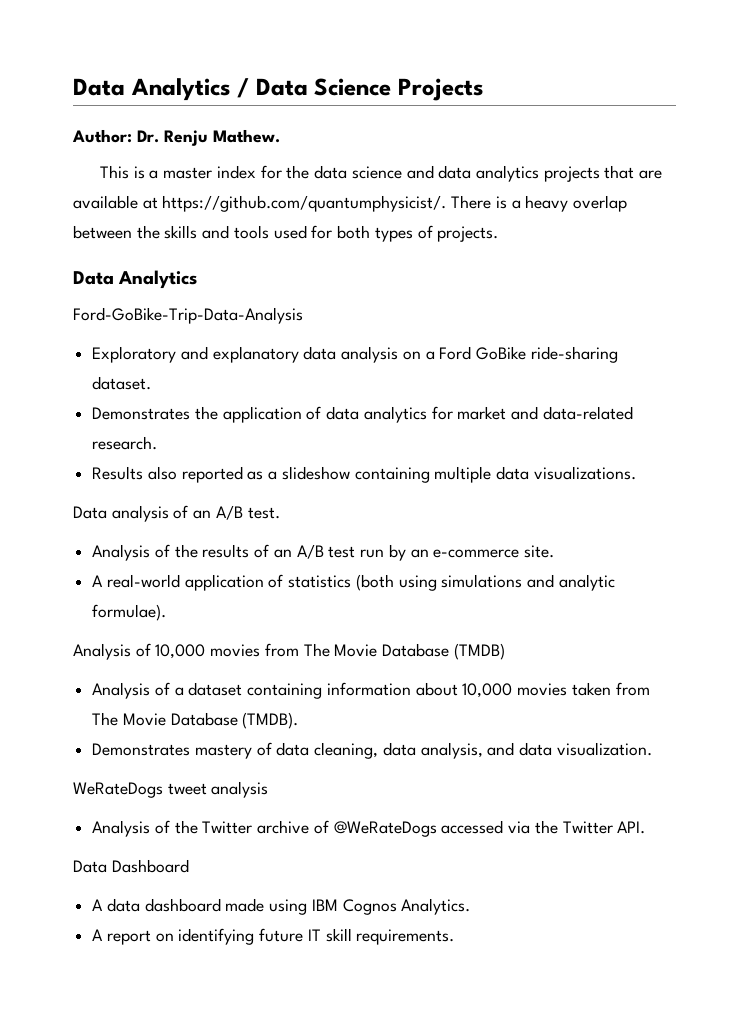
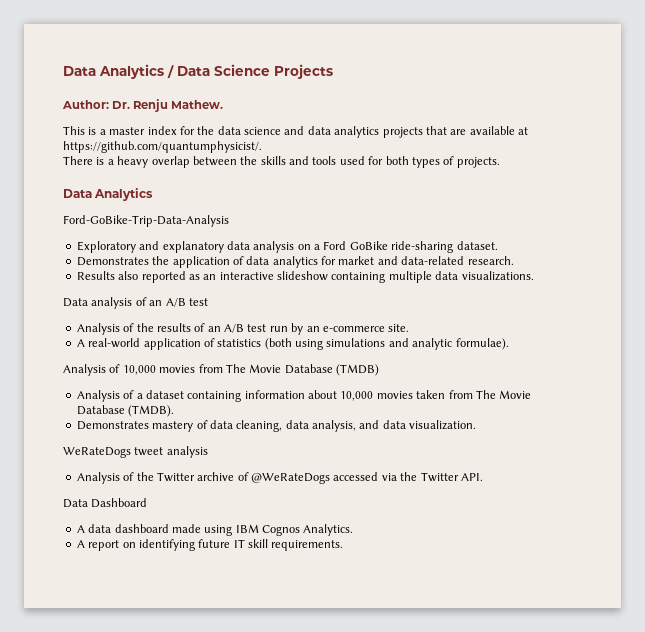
- This is a master index for the data science and data analytics projects that are available at https://github.com/quantumphysicist/. There is a heavy overlap between the skills and tools used for both types of projects.
+ This is a master index for the data science and data analytics projects that are available at https://github.com/quantumphysicist/.
+ There is a heavy overlap between the skills and tools used for both types of projects.
- Results also reported as a slideshow containing multiple data visualizations.
+ Results also reported as an interactive slideshow containing multiple data visualizations.
- Data analysis of an A/B test.
+ Data analysis of an A/B test

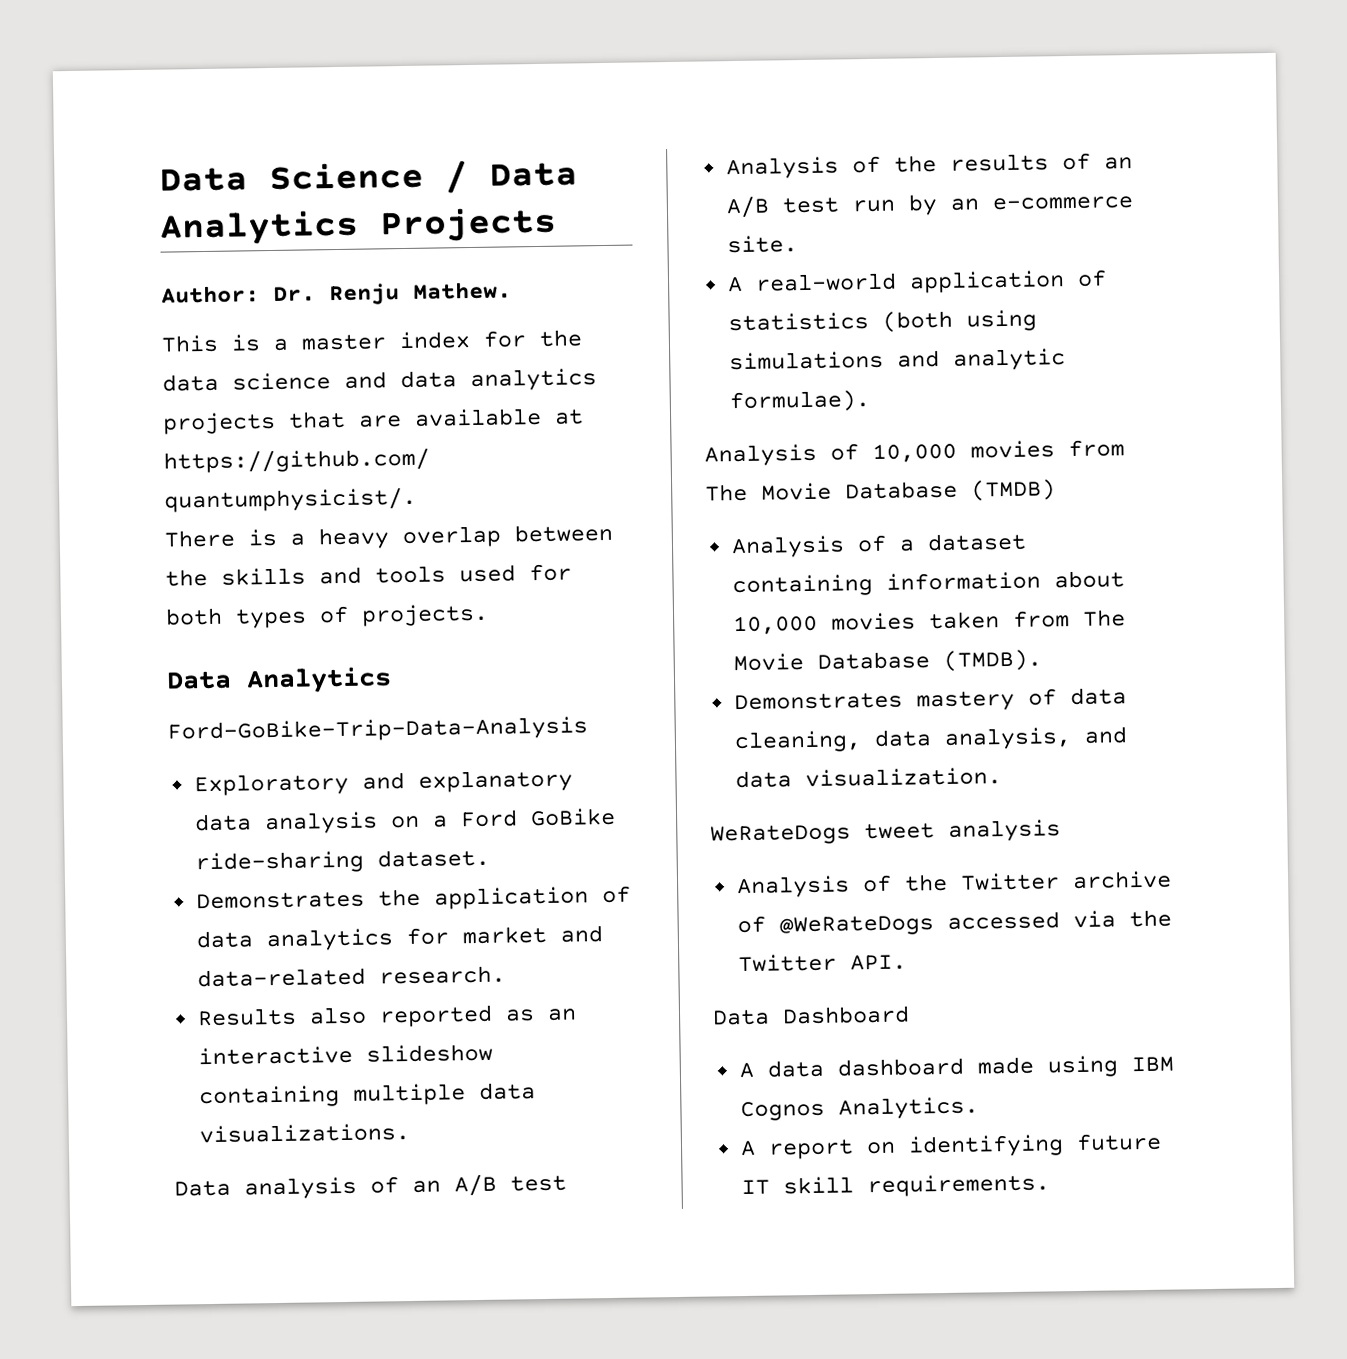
- Data Analytics / Data Science Projects
+ Data Science / Data Analytics Projects

